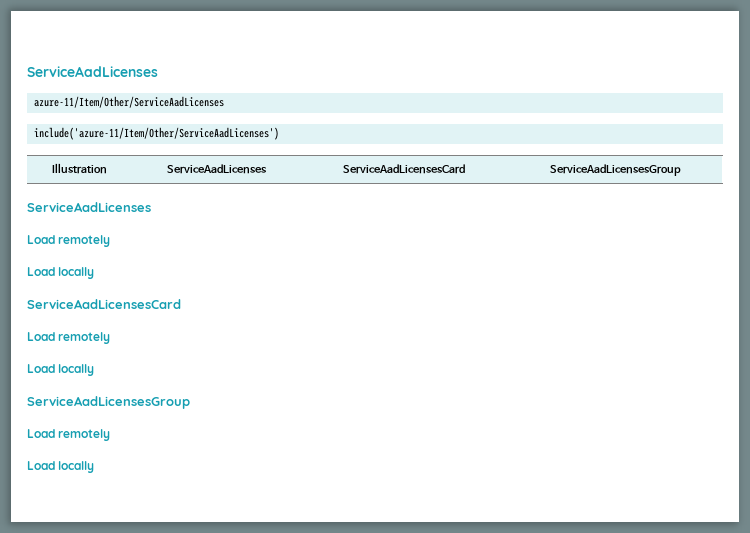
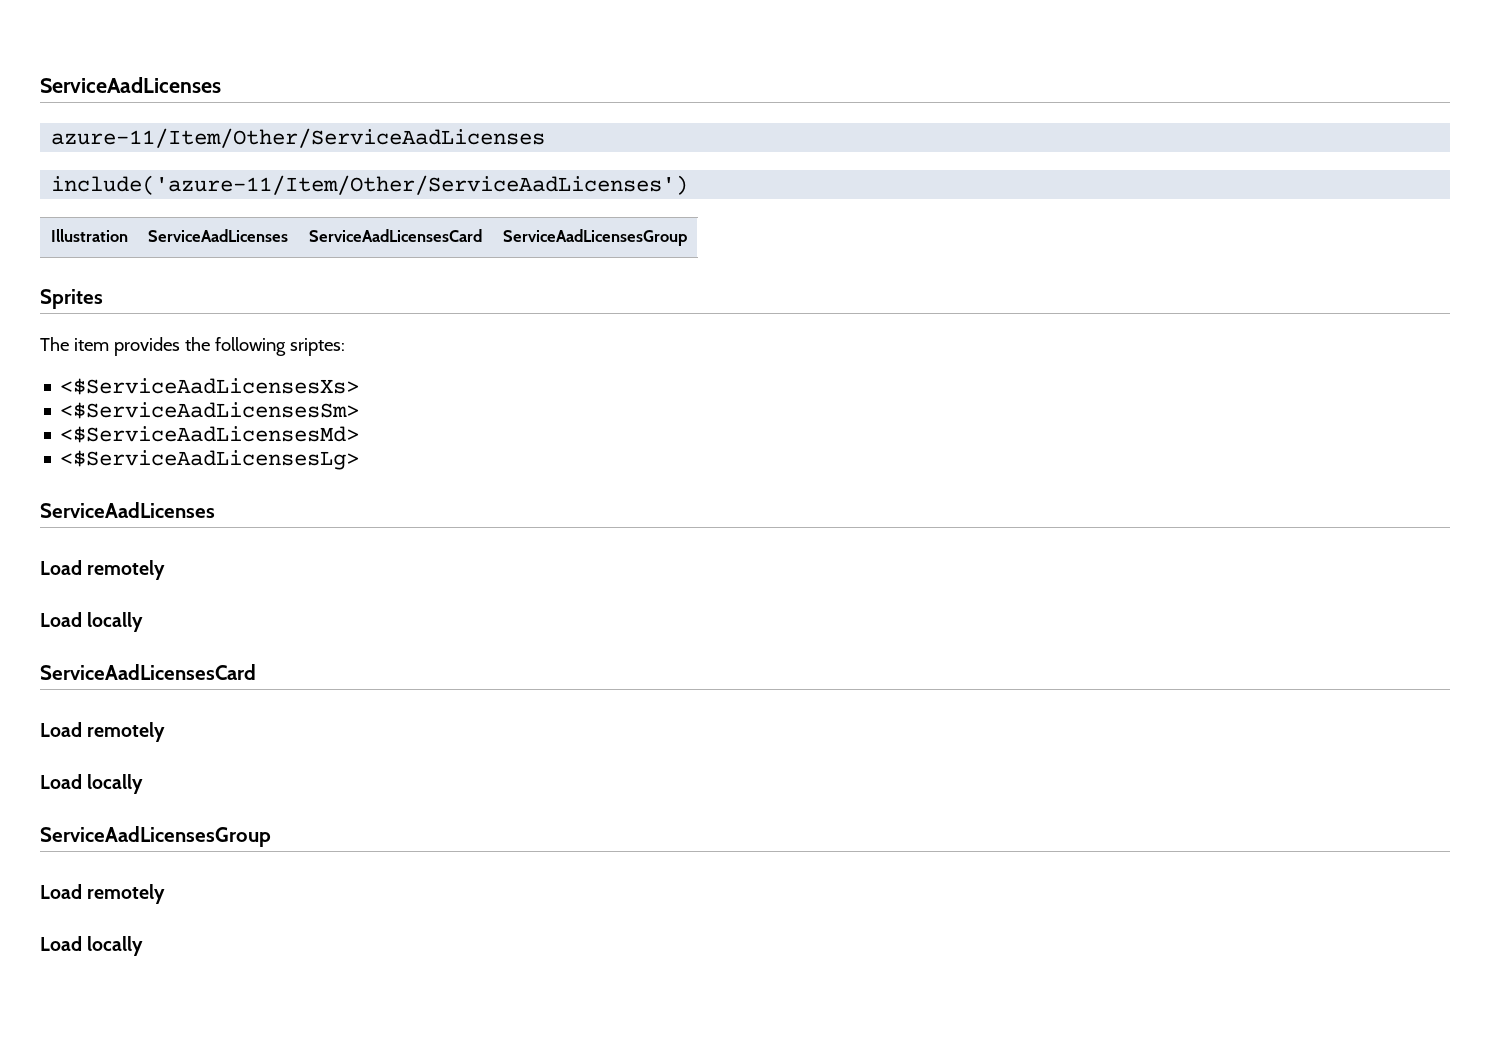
+ Sprites
+ The item provides the following sriptes:
+ <$ServiceAadLicensesXs>
+ <$ServiceAadLicensesSm>
+ <$ServiceAadLicensesMd>
+ <$ServiceAadLicensesLg>

